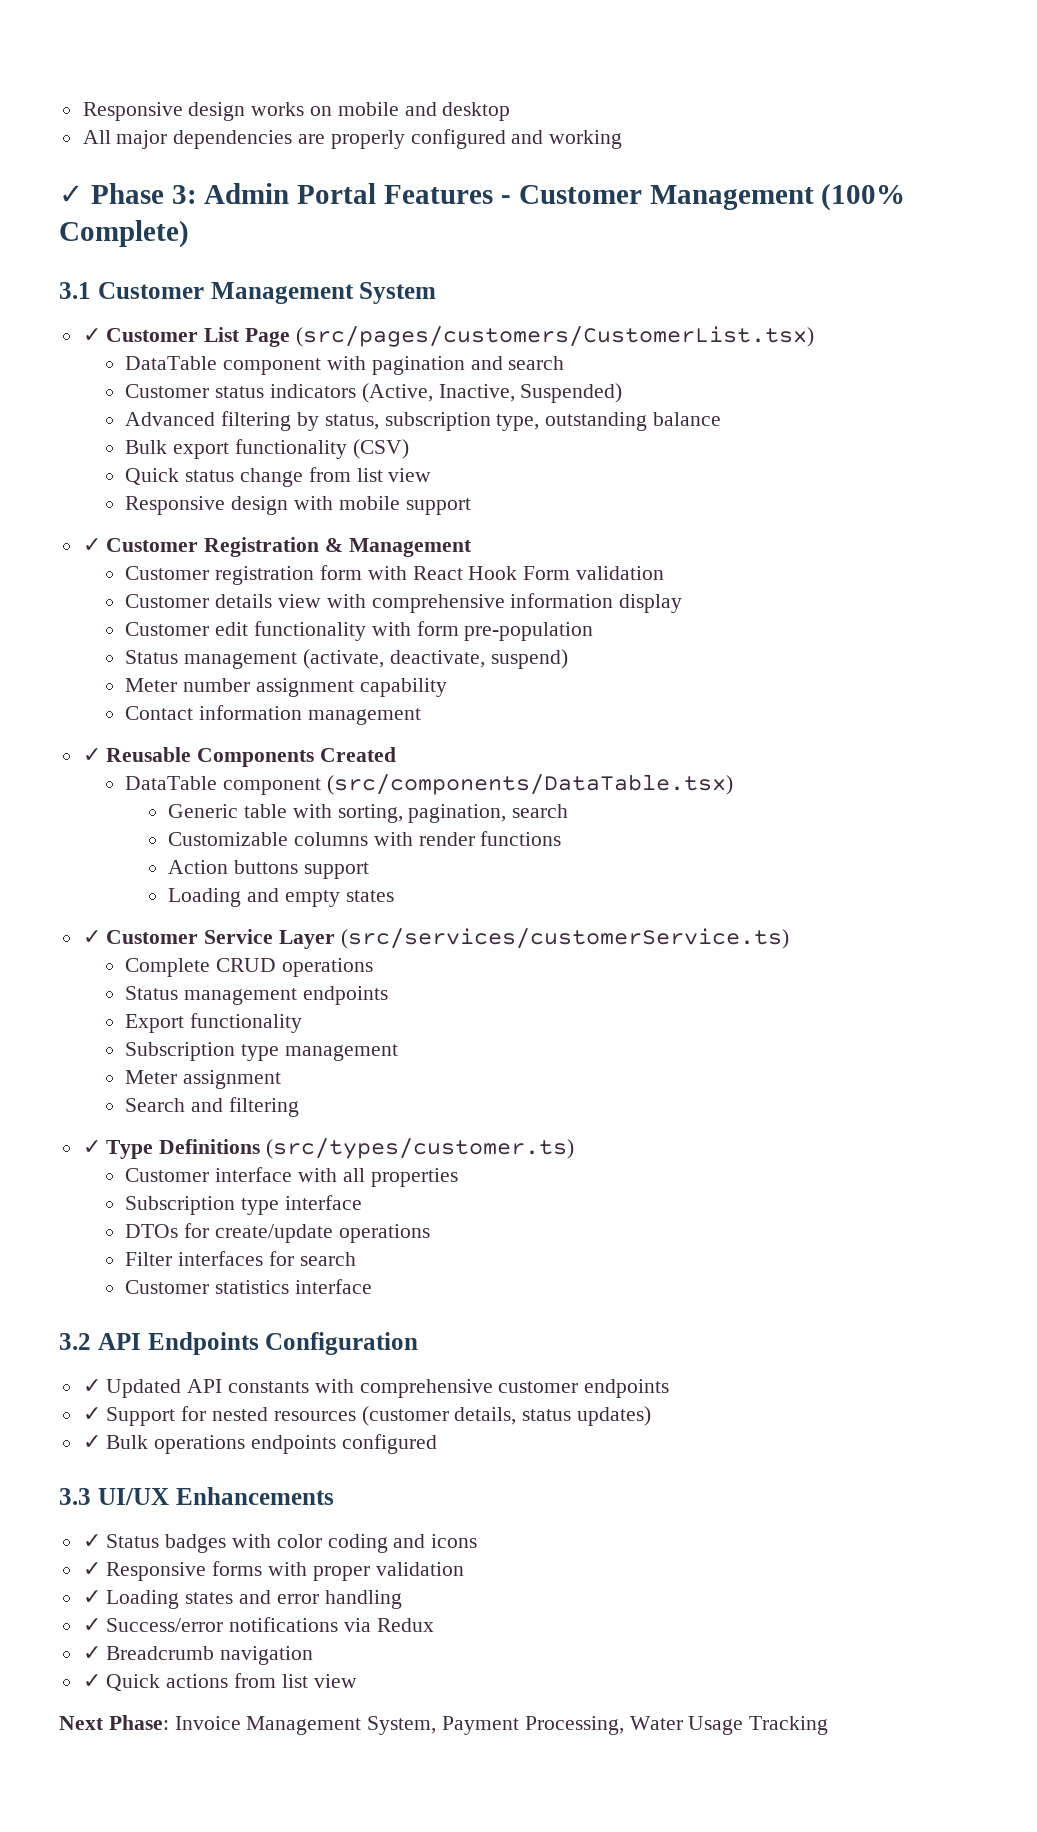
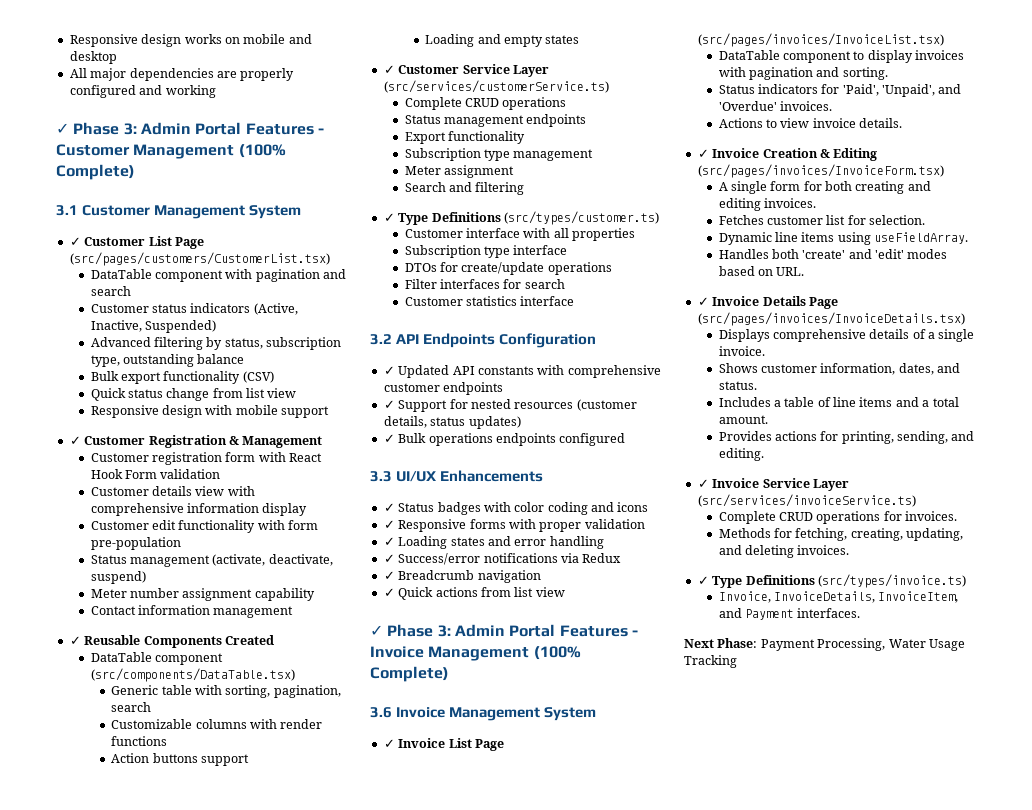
+ ✓ Phase 3: Admin Portal Features - Invoice Management (100% Complete)
+ 3.6 Invoice Management System
+ ✓ Invoice List Page (src/pages/invoices/InvoiceList.tsx)
+ DataTable component to display invoices with pagination and sorting.
+ Status indicators for 'Paid', 'Unpaid', and 'Overdue' invoices.
+ Actions to view invoice details.
+ ✓ Invoice Creation & Editing (src/pages/invoices/InvoiceForm.tsx)
+ A single form for both creating and editing invoices.
+ Fetches customer list for selection.
+ Dynamic line items using useFieldArray.
+ Handles both 'create' and 'edit' modes based on URL.
+ ✓ Invoice Details Page (src/pages/invoices/InvoiceDetails.tsx)
+ Displays comprehensive details of a single invoice.
+ Shows customer information, dates, and status.
+ Includes a table of line items and a total amount.
+ Provides actions for printing, sending, and editing.
+ ✓ Invoice Service Layer (src/services/invoiceService.ts)
+ Complete CRUD operations for invoices.
+ Methods for fetching, creating, updating, and deleting invoices.
+ ✓ Type Definitions (src/types/invoice.ts)
+ Invoice, InvoiceDetails, InvoiceItem, and Payment interfaces.
- Next Phase: Invoice Management System, Payment Processing, Water Usage Tracking
+ Next Phase: Payment Processing, Water Usage Tracking

